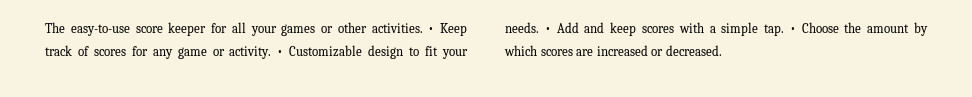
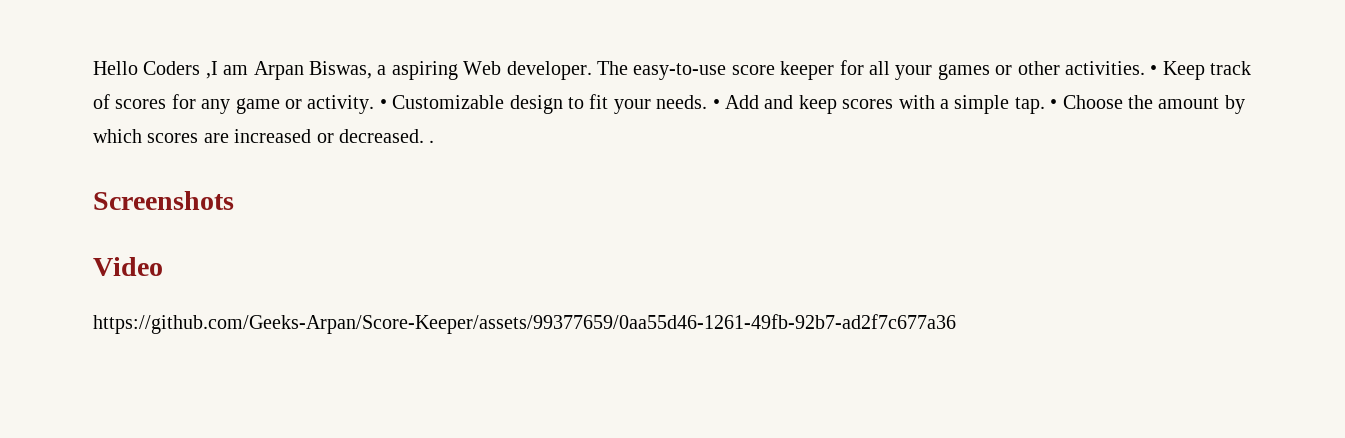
+ Hello Coders ,I am Arpan Biswas, a aspiring Web developer.
- • Choose the amount by which scores are increased or decreased.
+ • Choose the amount by which scores are increased or decreased. .
+ Screenshots
+ Video
+ https://github.com/Geeks-Arpan/Score-Keeper/assets/99377659/0aa55d46-1261-49fb-92b7-ad2f7c677a36

